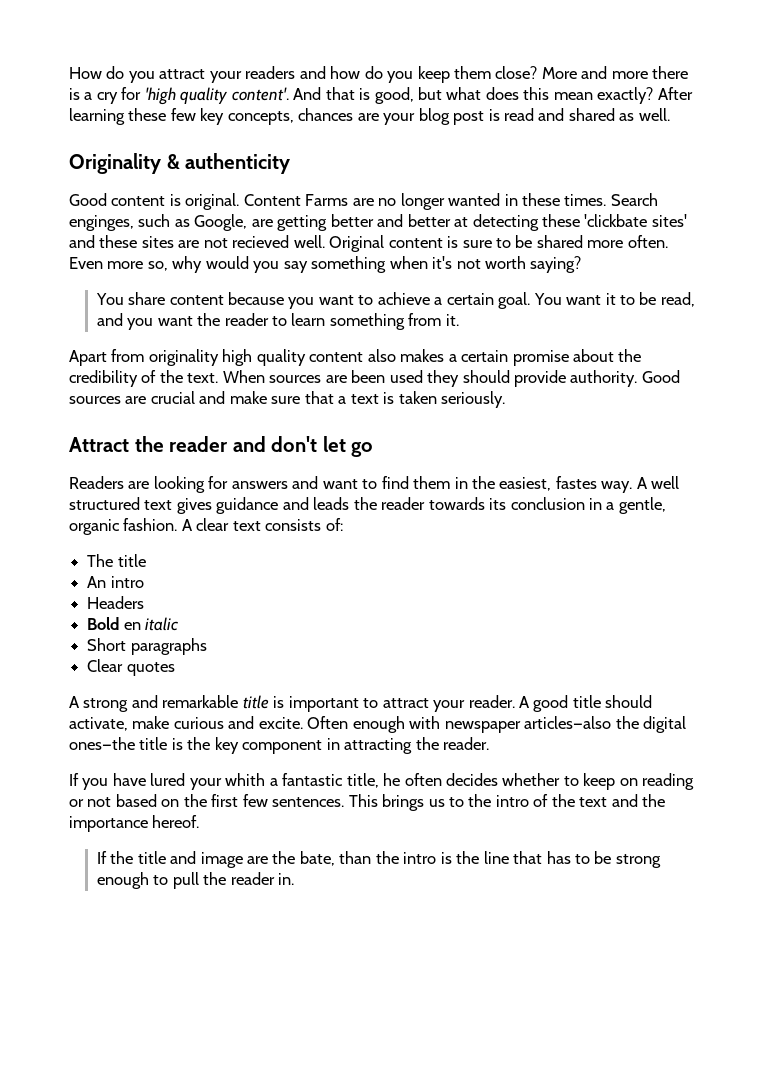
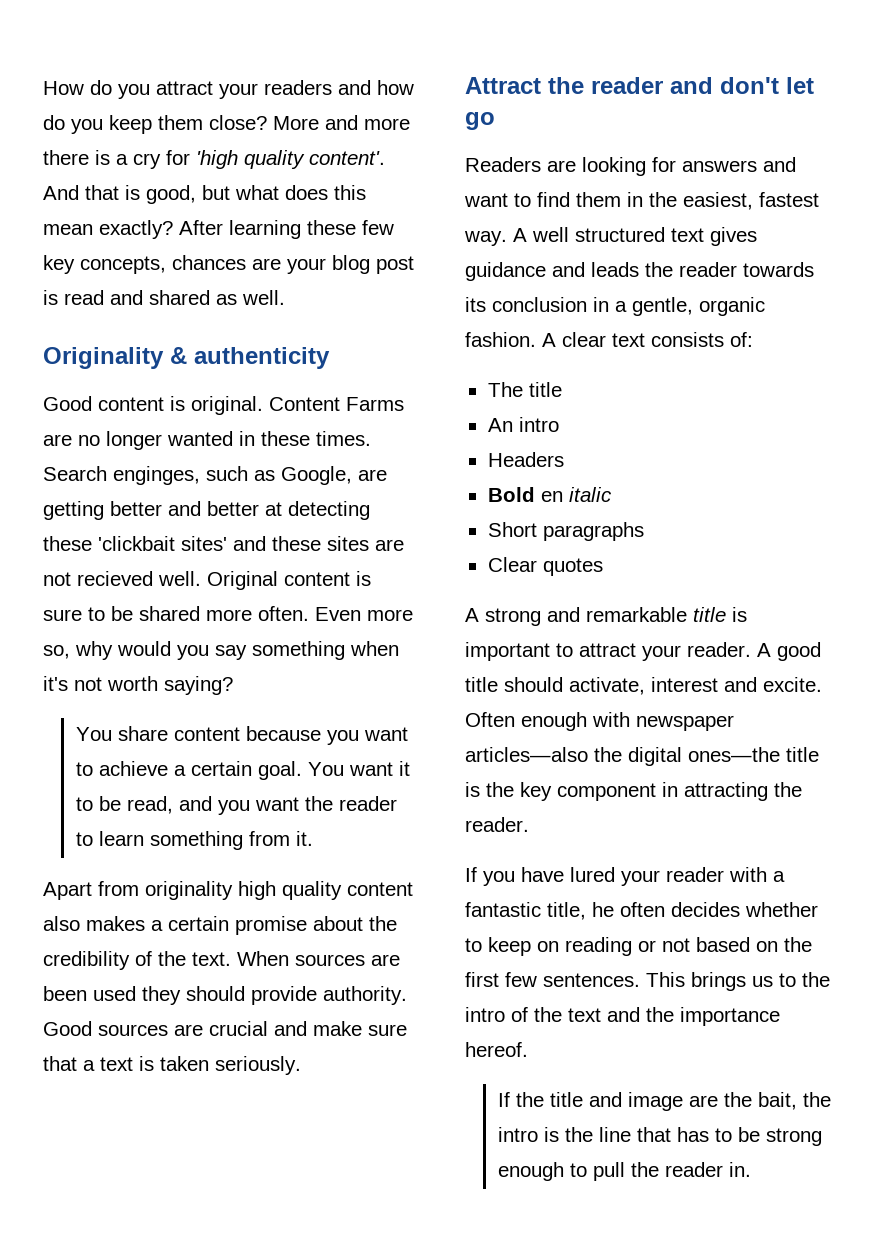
- Search enginges, such as Google, are getting better and better at detecting these 'clickbate sites' and these sites are not recieved well.
+ Search enginges, such as Google, are getting better and better at detecting these 'clickbait sites' and these sites are not recieved well.
- Readers are looking for answers and want to find them in the easiest, fastes way.
+ Readers are looking for answers and want to find them in the easiest, fastest way.
- A good title should activate, make curious and excite.
+ A good title should activate, interest and excite.
- If you have lured your whith a fantastic title, he often decides whether to keep on reading or not based on the first few sentences.
+ If you have lured your reader with a fantastic title, he often decides whether to keep on reading or not based on the first few sentences.
- If the title and image are the bate, than the intro is the line that has to be strong enough to pull the reader in.
+ If the title and image are the bait, the intro is the line that has to be strong enough to pull the reader in.

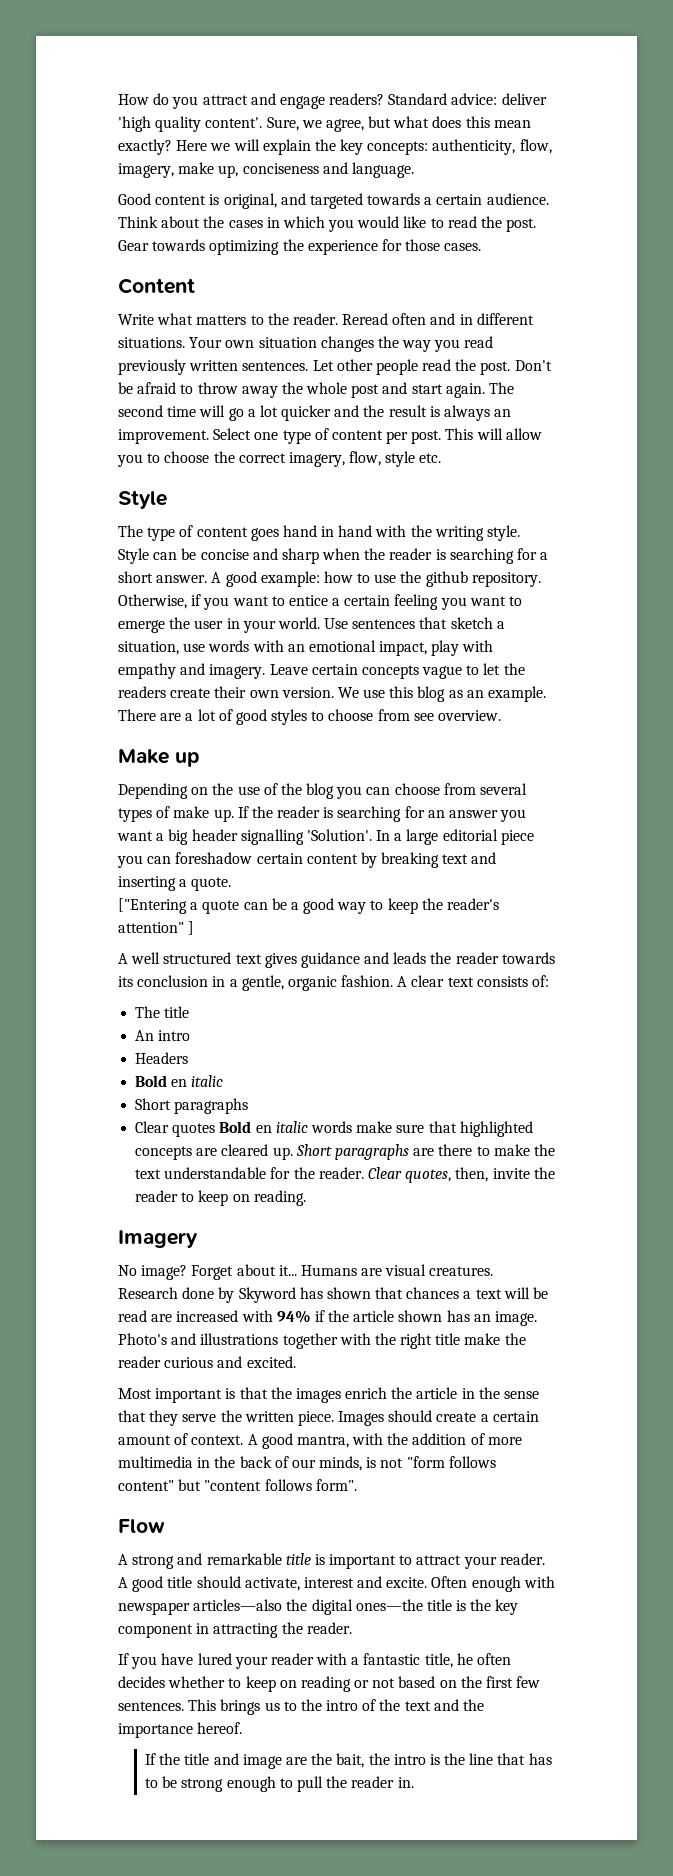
- How do you attract your readers and how do you keep them close? More and more there is a cry for 'high quality content'. And that is good, but what does this mean exactly?
+ How do you attract and engage readers? Standard advice: deliver 'high quality content'. Sure, we agree, but what does this mean exactly?
- After learning these few key concepts, chances are your blog post is read and shared as well.
- Originality & authenticity
- Good content is original. Content Farms are no longer wanted in these times. Search enginges, such as Google, are getting better and better at detecting these 'clickbait sites' and these sites are not recieved well. Original content is sure to be shared more often. Even more so, why would you say something when it's not worth saying?
- You share content because you want to achieve a certain goal. You want it to be read, and you want the reader to learn something from it.
- Apart from originality high quality content also makes a certain promise about the credibility of the text. When sources are been used they should provide authority. Good sources are crucial and make sure that a text is taken seriously.
- Attract the reader and don't let go
- Readers are looking for answers and want to find them in the easiest, fastest way. A well structured text gives guidance and leads the reader towards its conclusion in a gentle, organic fashion.
+ Here we will explain the key concepts: authenticity, flow, imagery, make up, conciseness and language.
+ Good content is original, and targeted towards a certain audience. Think about the cases in which you would like to read the post. Gear towards optimizing the experience for those cases.
+ Content
+ Write what matters to the reader. Reread often and in different situations. Your own situation changes the way you read previously written sentences. Let other people read the post. Don't be afraid to throw away the whole post and start again. The second time will go a lot quicker and the result is always an improvement. Select one type of content per post. This will allow you to choose the correct imagery, flow, style etc.
+ Style
+ The type of content goes hand in hand with the writing style. Style can be concise and sharp when the reader is searching for a short answer. A good example: how to use the github repository. Otherwise, if you want to entice a certain feeling you want to emerge the user in your world. Use sentences that sketch a situation, use words with an emotional impact, play with empathy and imagery. Leave certain concepts vague to let the readers create their own version. We use this blog as an example. There are a lot of good styles to choose from see overview.
+ Make up
+ Depending on the use of the blog you can choose from several types of make up. If the reader is searching for an answer you want a big header signalling 'Solution'. In a large editorial piece you can foreshadow certain content by breaking text and inserting a quote.
+ ["Entering a quote can be a good way to keep the reader's attention" ]
+ A well structured text gives guidance and leads the reader towards its conclusion in a gentle, organic fashion.
- Clear quotes
+ Clear quotes Bold en italic words make sure that highlighted concepts are cleared up. Short paragraphs are there to make the text understandable for the reader. Clear quotes, then, invite the reader to keep on reading.
+ Imagery
+ No image? Forget about it... Humans are visual creatures. Research done by Skyword has shown that chances a text will be read are increased with 94% if the article shown has an image. Photo's and illustrations together with the right title make the reader curious and excited.
+ Most important is that the images enrich the article in the sense that they serve the written piece. Images should create a certain amount of context. A good mantra, with the addition of more multimedia in the back of our minds, is not "form follows content" but "content follows form".
+ Flow

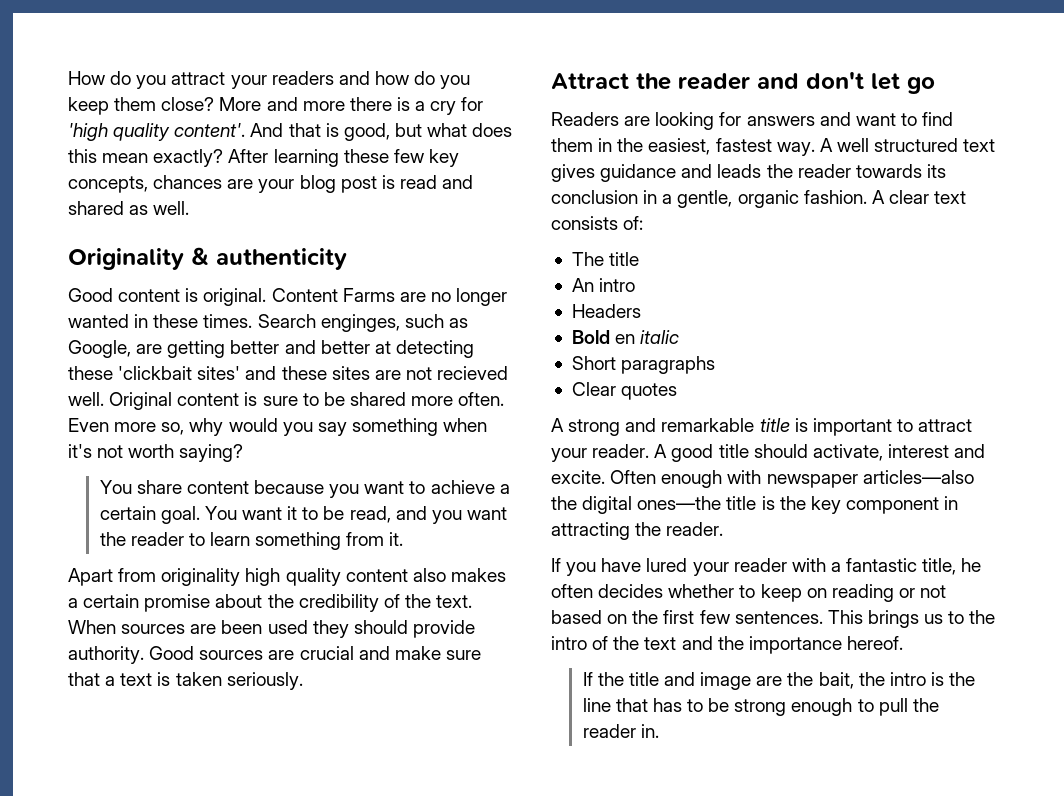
- How do you attract and engage readers? Standard advice: deliver 'high quality content'. Sure, we agree, but what does this mean exactly?
+ How do you attract your readers and how do you keep them close? More and more there is a cry for 'high quality content'. And that is good, but what does this mean exactly?
- Here we will explain the key concepts: authenticity, flow, imagery, make up, conciseness and language.
- Good content is original, and targeted towards a certain audience. Think about the cases in which you would like to read the post. Gear towards optimizing the experience for those cases.
- Content
- Write what matters to the reader. Reread often and in different situations. Your own situation changes the way you read previously written sentences. Let other people read the post. Don't be afraid to throw away the whole post and start again. The second time will go a lot quicker and the result is always an improvement. Select one type of content per post. This will allow you to choose the correct imagery, flow, style etc.
- Style
- The type of content goes hand in hand with the writing style. Style can be concise and sharp when the reader is searching for a short answer. A good example: how to use the github repository. Otherwise, if you want to entice a certain feeling you want to emerge the user in your world. Use sentences that sketch a situation, use words with an emotional impact, play with empathy and imagery. Leave certain concepts vague to let the readers create their own version. We use this blog as an example. There are a lot of good styles to choose from see overview.
- Make up
- Depending on the use of the blog you can choose from several types of make up. If the reader is searching for an answer you want a big header signalling 'Solution'. In a large editorial piece you can foreshadow certain content by breaking text and inserting a quote.
- ["Entering a quote can be a good way to keep the reader's attention" ]
- A well structured text gives guidance and leads the reader towards its conclusion in a gentle, organic fashion.
+ After learning these few key concepts, chances are your blog post is read and shared as well.
+ Originality & authenticity
+ Good content is original. Content Farms are no longer wanted in these times. Search enginges, such as Google, are getting better and better at detecting these 'clickbait sites' and these sites are not recieved well. Original content is sure to be shared more often. Even more so, why would you say something when it's not worth saying?
+ You share content because you want to achieve a certain goal. You want it to be read, and you want the reader to learn something from it.
+ Apart from originality high quality content also makes a certain promise about the credibility of the text. When sources are been used they should provide authority. Good sources are crucial and make sure that a text is taken seriously.
+ Attract the reader and don't let go
+ Readers are looking for answers and want to find them in the easiest, fastest way. A well structured text gives guidance and leads the reader towards its conclusion in a gentle, organic fashion.
- Clear quotes Bold en italic words make sure that highlighted concepts are cleared up. Short paragraphs are there to make the text understandable for the reader. Clear quotes, then, invite the reader to keep on reading.
- Imagery
- No image? Forget about it... Humans are visual creatures. Research done by Skyword has shown that chances a text will be read are increased with 94% if the article shown has an image. Photo's and illustrations together with the right title make the reader curious and excited.
- Most important is that the images enrich the article in the sense that they serve the written piece. Images should create a certain amount of context. A good mantra, with the addition of more multimedia in the back of our minds, is not "form follows content" but "content follows form".
- Flow
+ Clear quotes

